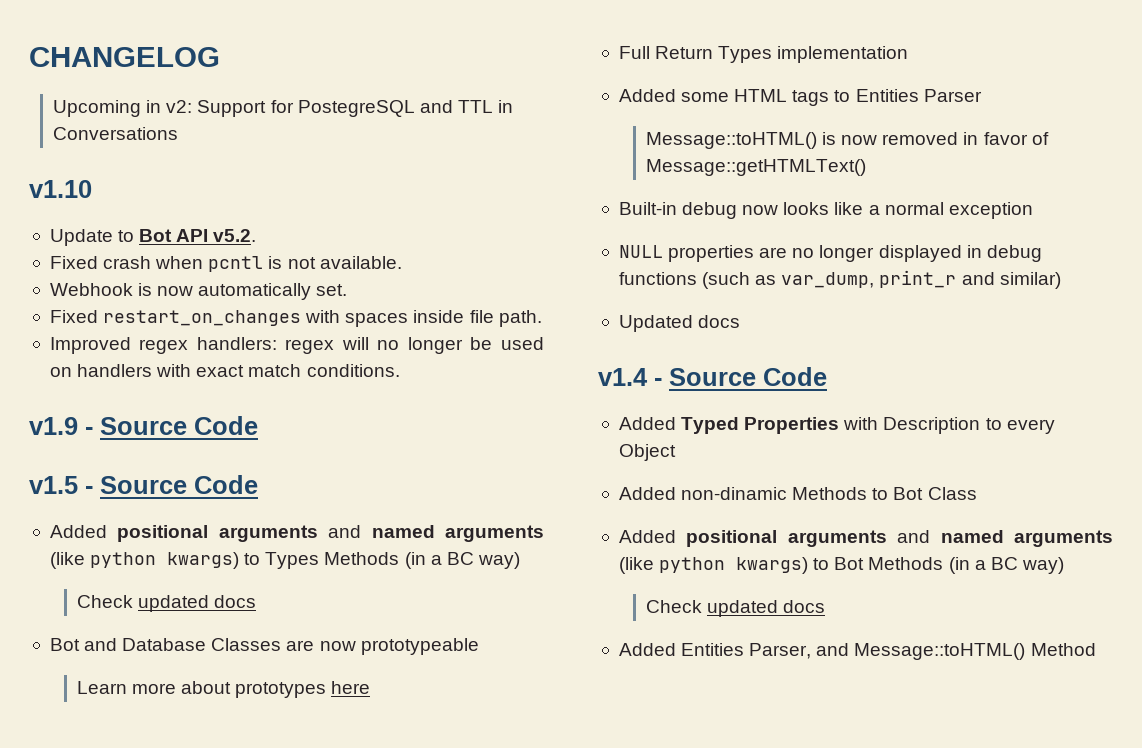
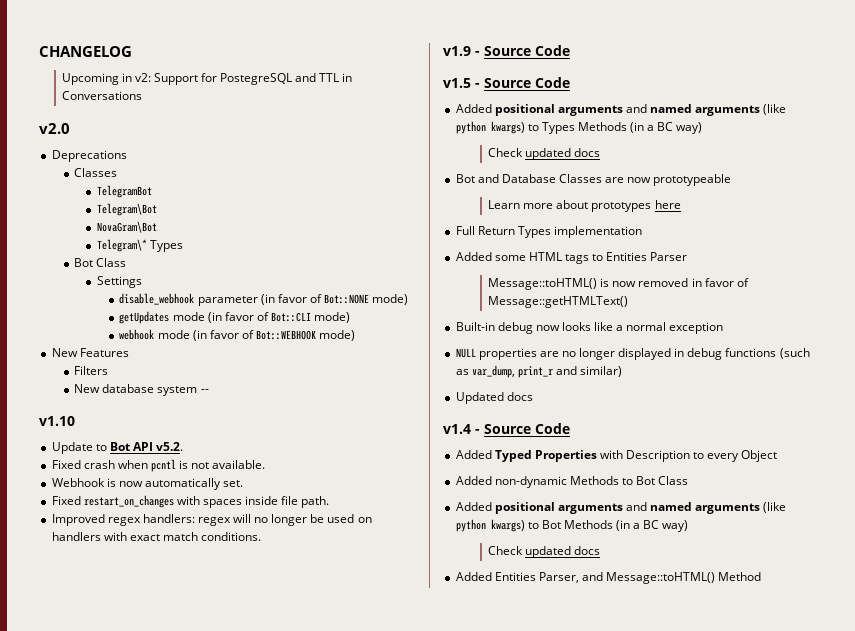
+ v2.0
+ Deprecations
+ Classes
+ TelegramBot
+ Telegram\Bot
+ NovaGram\Bot
+ Telegram\* Types
+ Bot Class
+ Settings
+ disable_webhook parameter (in favor of Bot::NONE mode)
+ getUpdates mode (in favor of Bot::CLI mode)
+ webhook mode (in favor of Bot::WEBHOOK mode)
+ New Features
+ Filters
+ New database system --
- Added non-dinamic Methods to Bot Class
+ Added non-dynamic Methods to Bot Class

